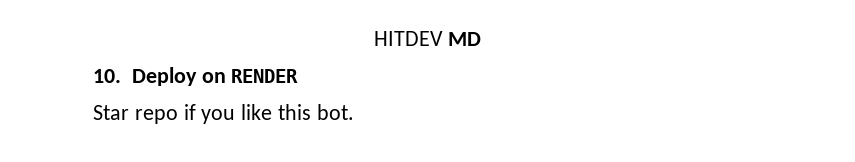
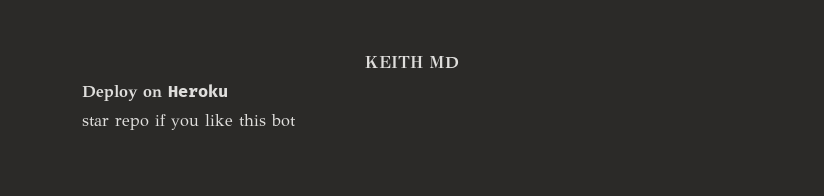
- HITDEV MD
+ KEITH MD
- 10. Deploy on RENDER
- Star repo if you like this bot.
+ Deploy on Heroku
+ star repo if you like this bot

